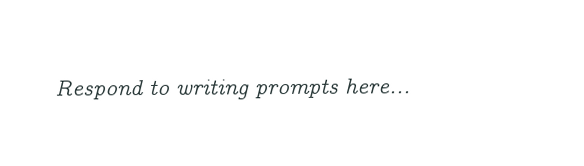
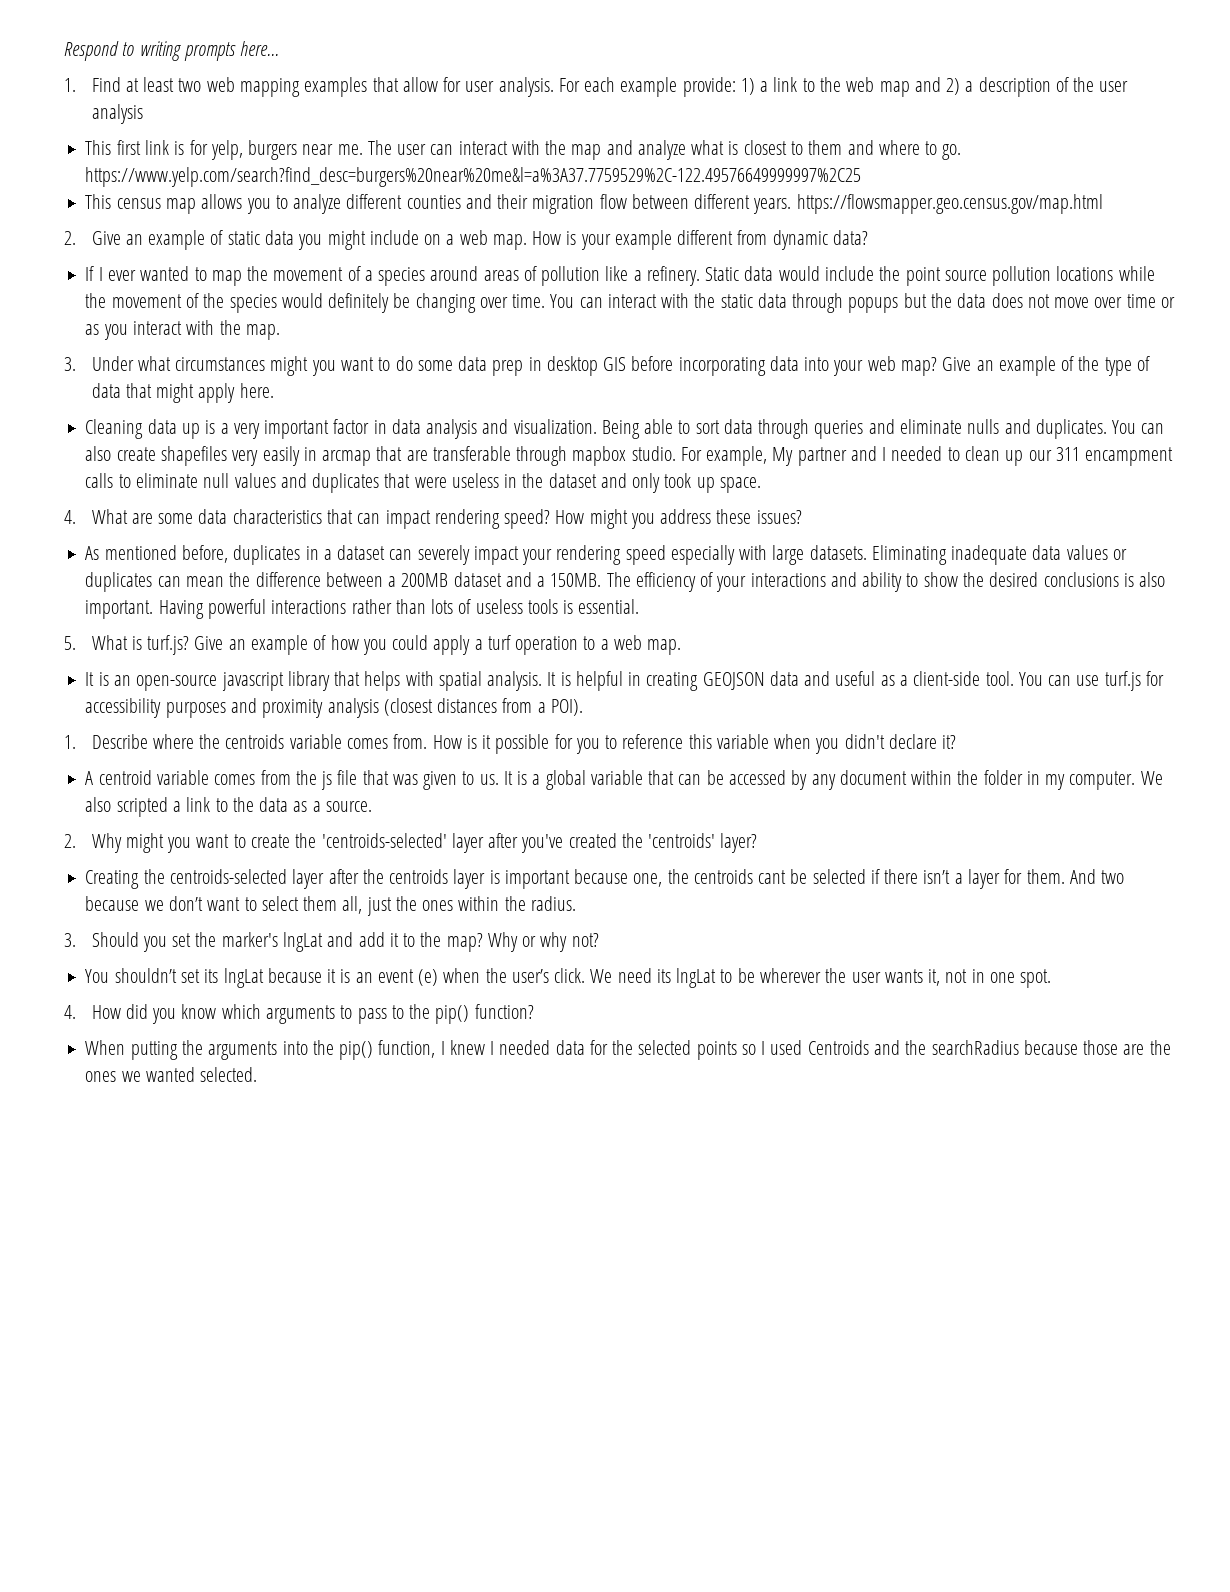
+ 1. Find at least two web mapping examples that allow for user analysis. For each example provide: 1) a link to the web map and 2) a description of the user analysis
+ This first link is for yelp, burgers near me. The user can interact with the map and analyze what is closest to them and where to go. https://www.yelp.com/search?find_desc=burgers%20near%20me&l=a%3A37.7759529%2C-122.49576649999997%2C25
+ This census map allows you to analyze different counties and their migration flow between different years. https://flowsmapper.geo.census.gov/map.html
+ 2. Give an example of static data you might include on a web map. How is your example different from dynamic data?
+ If I ever wanted to map the movement of a species around areas of pollution like a refinery. Static data would include the point source pollution locations while the movement of the species would definitely be changing over time. You can interact with the static data through popups but the data does not move over time or as you interact with the map.
+ 3. Under what circumstances might you want to do some data prep in desktop GIS before incorporating data into your web map? Give an example of the type of data that might apply here.
+ Cleaning data up is a very important factor in data analysis and visualization. Being able to sort data through queries and eliminate nulls and duplicates. You can also create shapefiles very easily in arcmap that are transferable through mapbox studio. For example, My partner and I needed to clean up our 311 encampment calls to eliminate null values and duplicates that were useless in the dataset and only took up space.
+ 4. What are some data characteristics that can impact rendering speed? How might you address these issues?
+ As mentioned before, duplicates in a dataset can severely impact your rendering speed especially with large datasets. Eliminating inadequate data values or duplicates can mean the difference between a 200MB dataset and a 150MB. The efficiency of your interactions and ability to show the desired conclusions is also important. Having powerful interactions rather than lots of useless tools is essential.
+ 5. What is turf.js? Give an example of how you could apply a turf operation to a web map.
+ It is an open-source javascript library that helps with spatial analysis. It is helpful in creating GEOJSON data and useful as a client-side tool. You can use turf.js for accessibility purposes and proximity analysis (closest distances from a POI).
+ 1. Describe where the centroids variable comes from. How is it possible for you to reference this variable when you didn't declare it?
+ A centroid variable comes from the js file that was given to us. It is a global variable that can be accessed by any document within the folder in my computer. We also scripted a link to the data as a source.
+ 2. Why might you want to create the 'centroids-selected' layer after you've created the 'centroids' layer?
+ Creating the centroids-selected layer after the centroids layer is important because one, the centroids cant be selected if there isn’t a layer for them. And two because we don’t want to select them all, just the ones within the radius.
+ 3. Should you set the marker's lngLat and add it to the map? Why or why not?
+ You shouldn’t set its lngLat because it is an event (e) when the user’s click. We need its lngLat to be wherever the user wants it, not in one spot.
+ 4. How did you know which arguments to pass to the pip() function?
+ When putting the arguments into the pip() function, I knew I needed data for the selected points so I used Centroids and the searchRadius because those are the ones we wanted selected.

